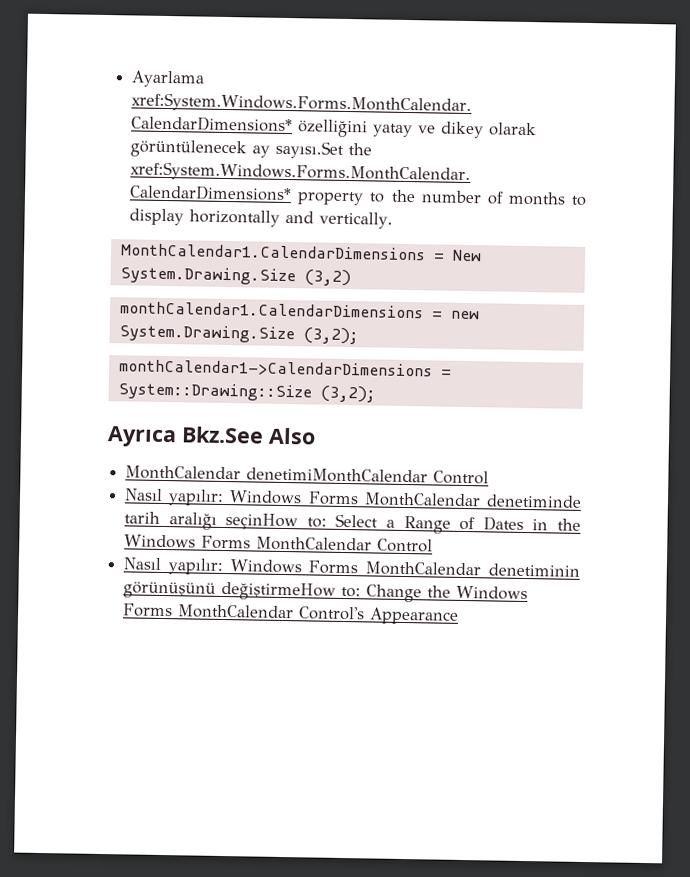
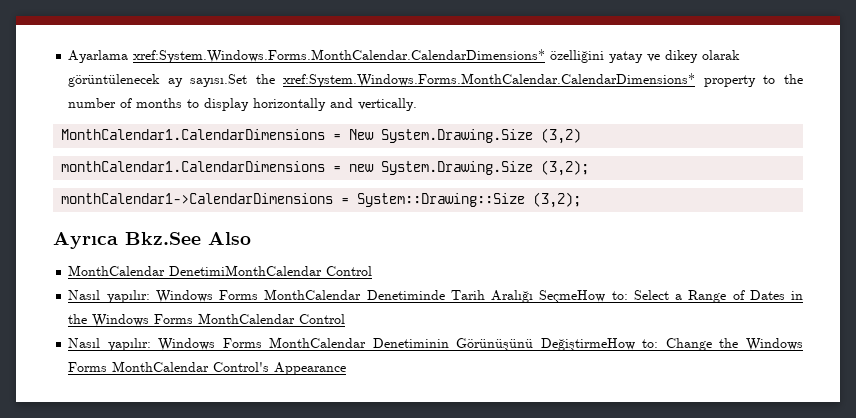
- MonthCalendar denetimiMonthCalendar Control
- Nasıl yapılır: Windows Forms MonthCalendar denetiminde tarih aralığı seçinHow to: Select a Range of Dates in the Windows Forms MonthCalendar Control
+ MonthCalendar DenetimiMonthCalendar Control
+ Nasıl yapılır: Windows Forms MonthCalendar Denetiminde Tarih Aralığı SeçmeHow to: Select a Range of Dates in the Windows Forms MonthCalendar Control
- Nasıl yapılır: Windows Forms MonthCalendar denetiminin görünüşünü değiştirmeHow to: Change the Windows Forms MonthCalendar Control's Appearance
+ Nasıl yapılır: Windows Forms MonthCalendar Denetiminin Görünüşünü DeğiştirmeHow to: Change the Windows Forms MonthCalendar Control's Appearance

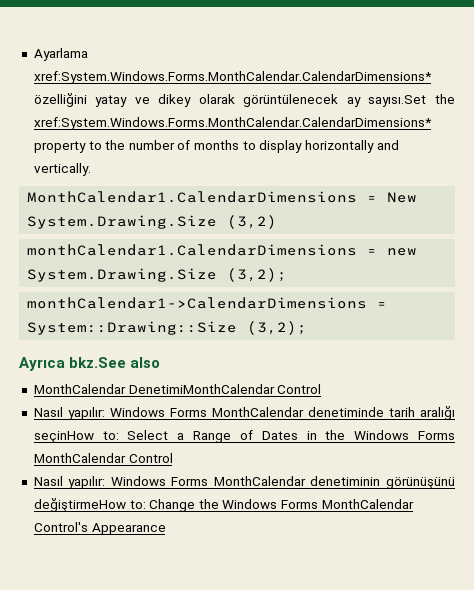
- Ayrıca Bkz.See Also
+ Ayrıca bkz.See also
- Nasıl yapılır: Windows Forms MonthCalendar Denetiminde Tarih Aralığı SeçmeHow to: Select a Range of Dates in the Windows Forms MonthCalendar Control
+ Nasıl yapılır: Windows Forms MonthCalendar denetiminde tarih aralığı seçinHow to: Select a Range of Dates in the Windows Forms MonthCalendar Control
- Nasıl yapılır: Windows Forms MonthCalendar Denetiminin Görünüşünü DeğiştirmeHow to: Change the Windows Forms MonthCalendar Control's Appearance
+ Nasıl yapılır: Windows Forms MonthCalendar denetiminin görünüşünü değiştirmeHow to: Change the Windows Forms MonthCalendar Control's Appearance

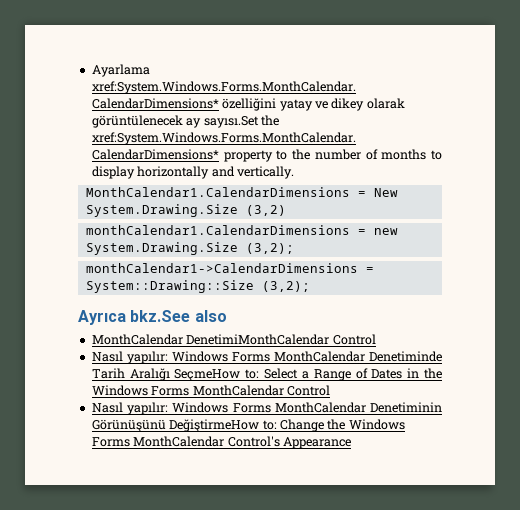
- Nasıl yapılır: Windows Forms MonthCalendar denetiminde tarih aralığı seçinHow to: Select a Range of Dates in the Windows Forms MonthCalendar Control
+ Nasıl yapılır: Windows Forms MonthCalendar Denetiminde Tarih Aralığı SeçmeHow to: Select a Range of Dates in the Windows Forms MonthCalendar Control
- Nasıl yapılır: Windows Forms MonthCalendar denetiminin görünüşünü değiştirmeHow to: Change the Windows Forms MonthCalendar Control's Appearance
+ Nasıl yapılır: Windows Forms MonthCalendar Denetiminin Görünüşünü DeğiştirmeHow to: Change the Windows Forms MonthCalendar Control's Appearance

